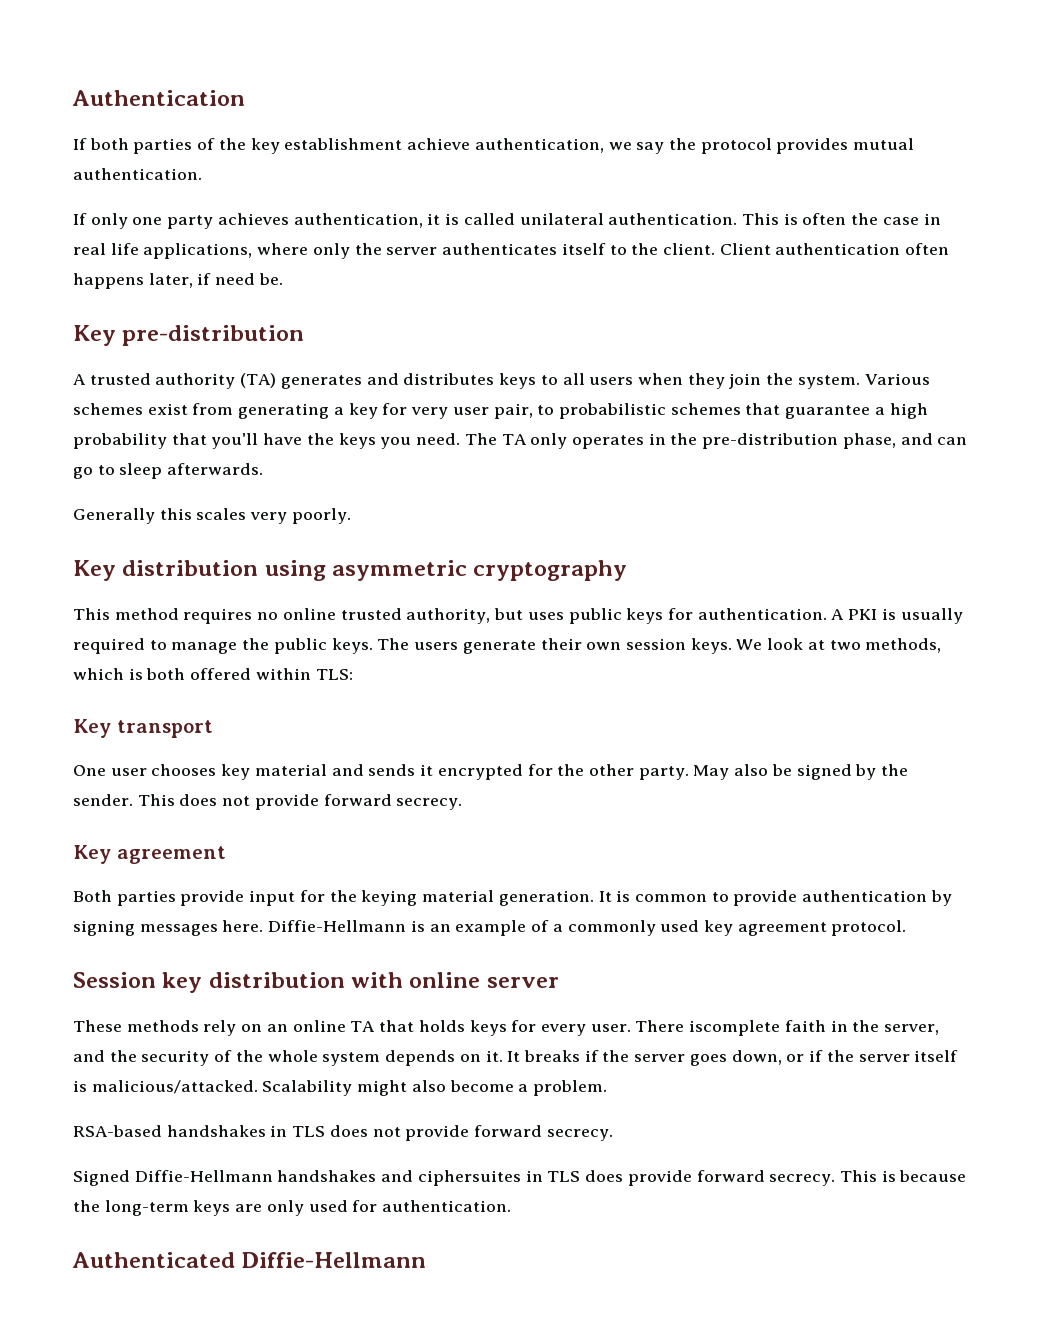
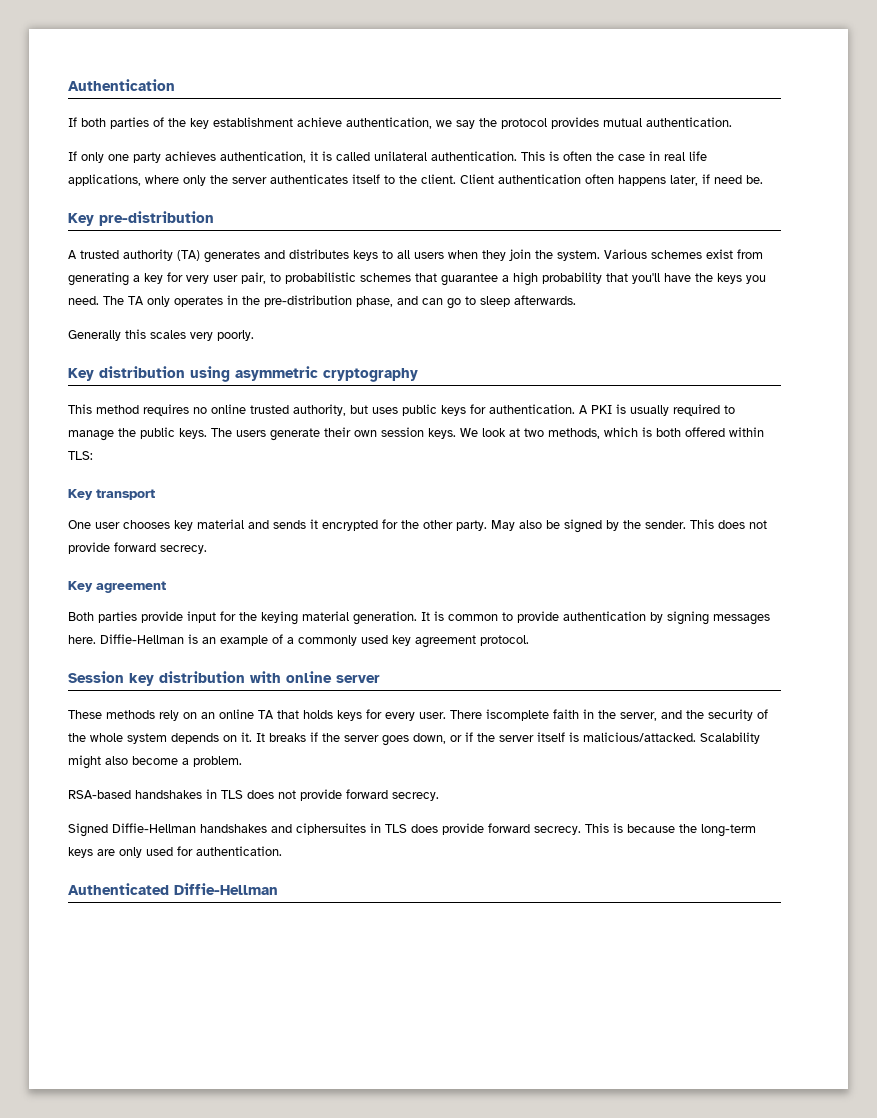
- Diffie-Hellmann is an example of a commonly used key agreement protocol.
+ Diffie-Hellman is an example of a commonly used key agreement protocol.
- Signed Diffie-Hellmann handshakes and ciphersuites in TLS does provide forward secrecy.
+ Signed Diffie-Hellman handshakes and ciphersuites in TLS does provide forward secrecy.
- Authenticated Diffie-Hellmann
+ Authenticated Diffie-Hellman

